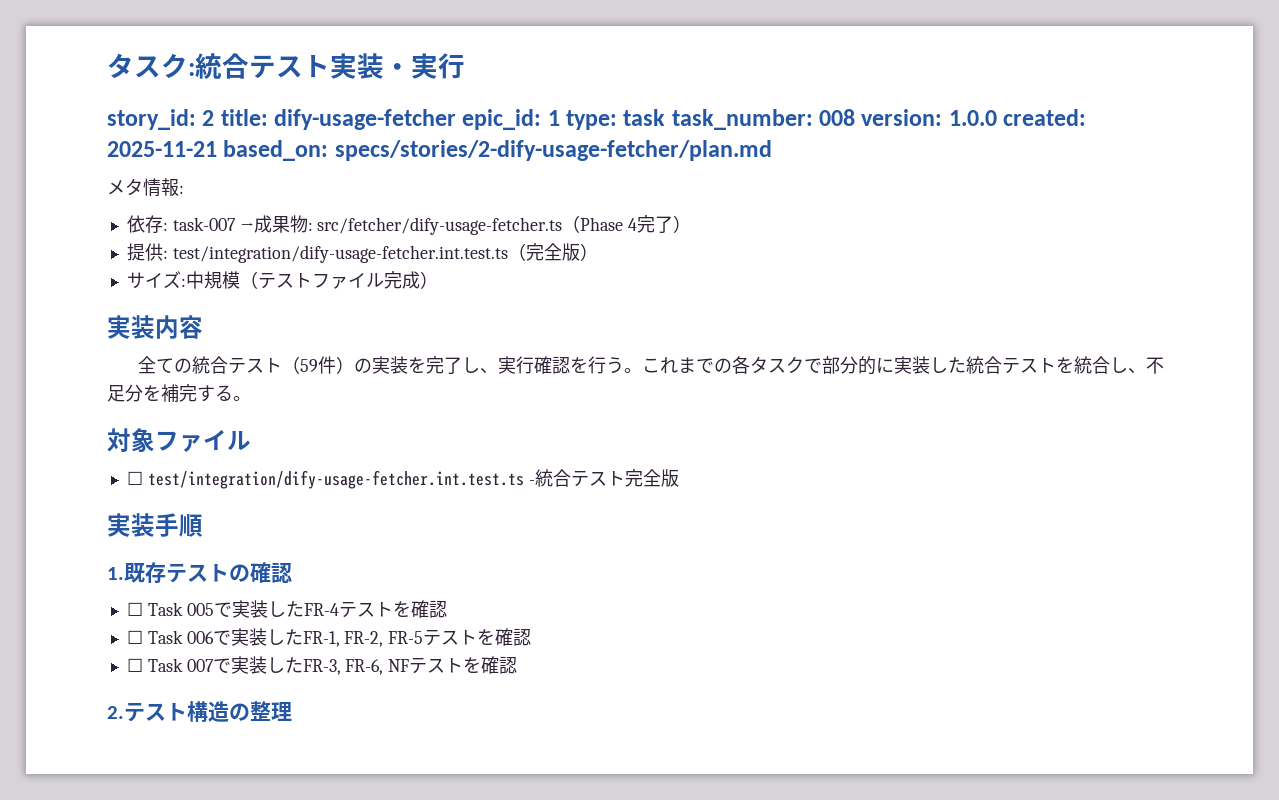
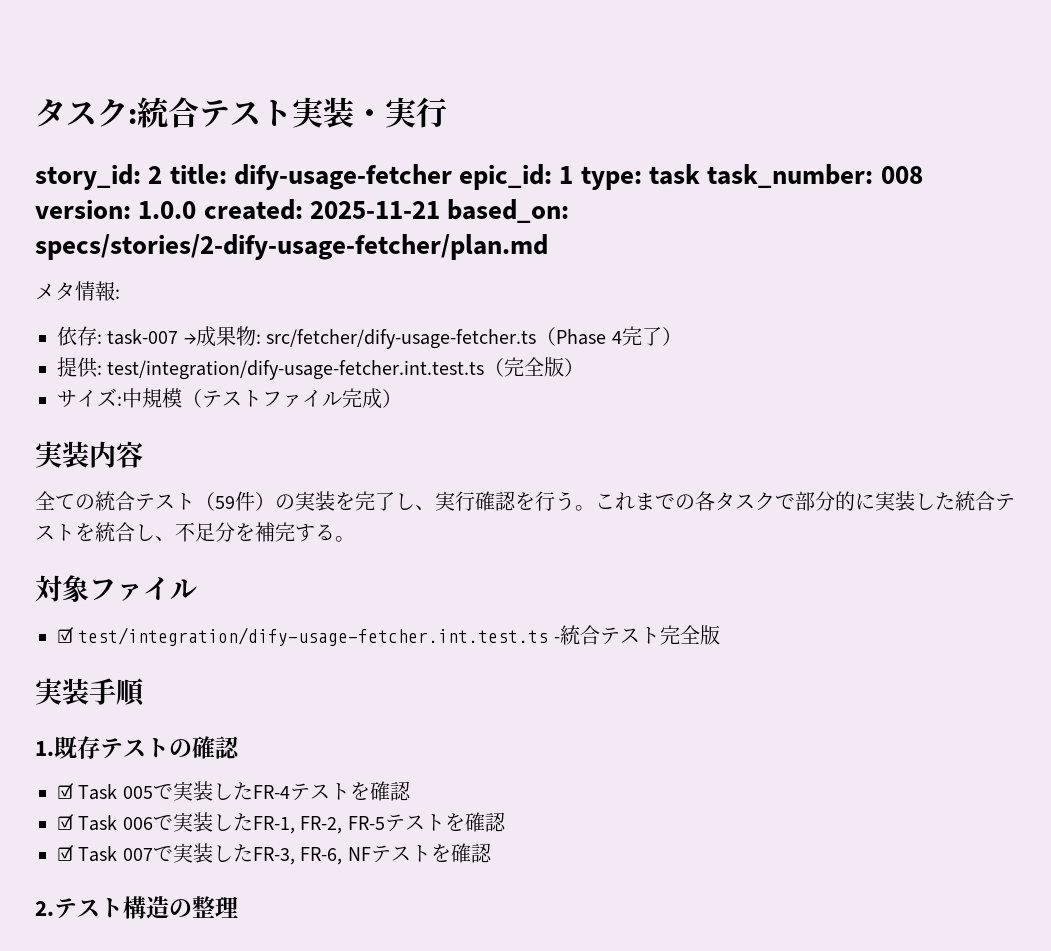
- ☐ test/integration/dify-usage-fetcher.int.test.ts -統合テスト完全版
+ ☑ test/integration/dify-usage-fetcher.int.test.ts -統合テスト完全版
- ☐ Task 005で実装したFR-4テストを確認
+ ☑ Task 005で実装したFR-4テストを確認
- ☐ Task 006で実装したFR-1, FR-2, FR-5テストを確認
+ ☑ Task 006で実装したFR-1, FR-2, FR-5テストを確認
- ☐ Task 007で実装したFR-3, FR-6, NFテストを確認
+ ☑ Task 007で実装したFR-3, FR-6, NFテストを確認

